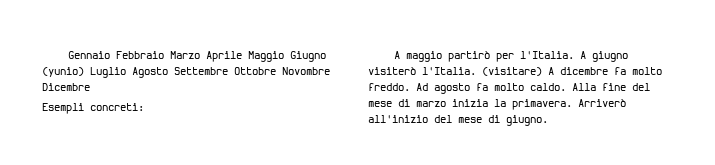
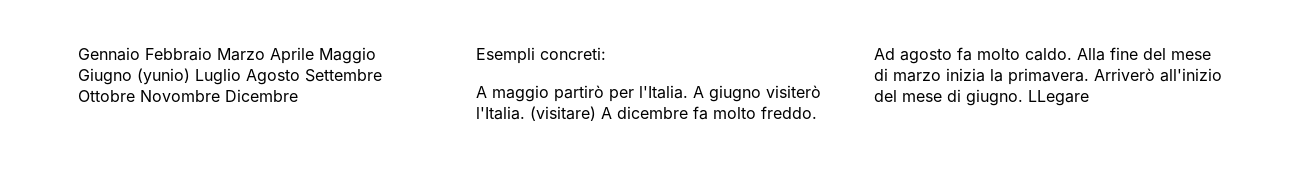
+ LLegare

